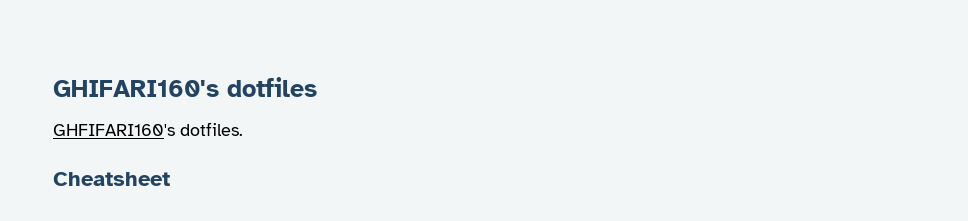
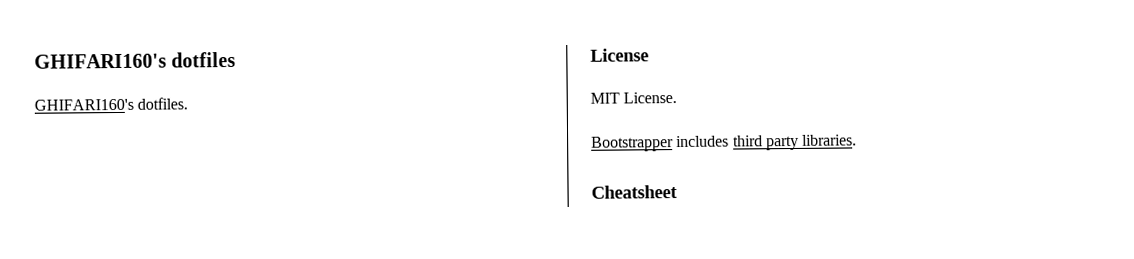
- GHFIFARI160's dotfiles.
+ GHIFARI160's dotfiles.
+ License
+ MIT License.
+ Bootstrapper includes third party libraries.

